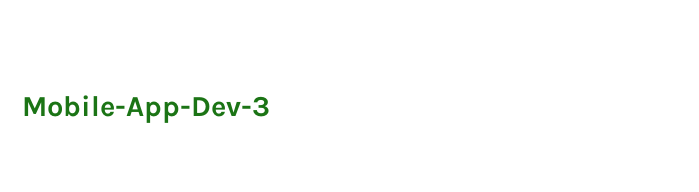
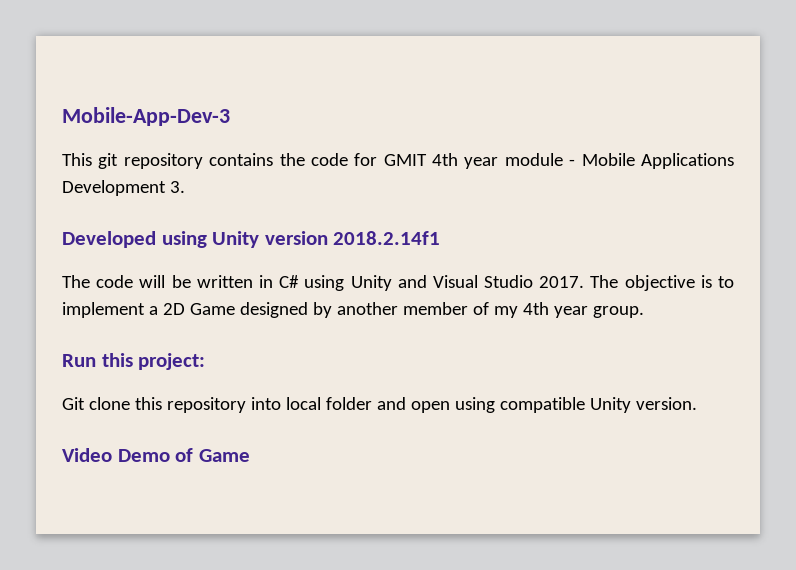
+ This git repository contains the code for GMIT 4th year module - Mobile Applications Development 3.
+ Developed using Unity version 2018.2.14f1
+ The code will be written in C# using Unity and Visual Studio 2017. The objective is to implement a 2D Game designed by another member of my 4th year group.
+ Run this project:
+ Git clone this repository into local folder and open using compatible Unity version.
+ Video Demo of Game

